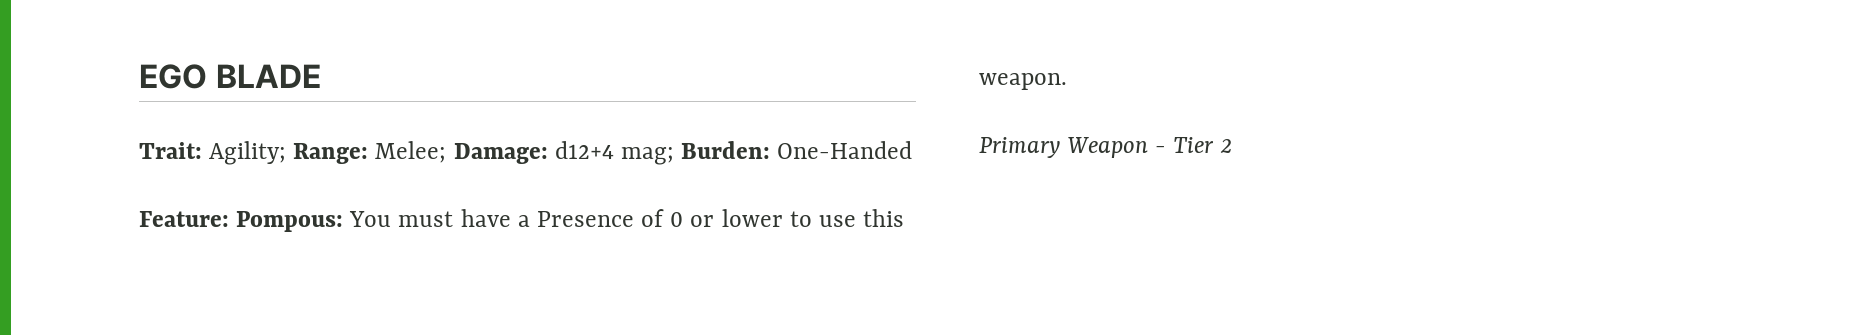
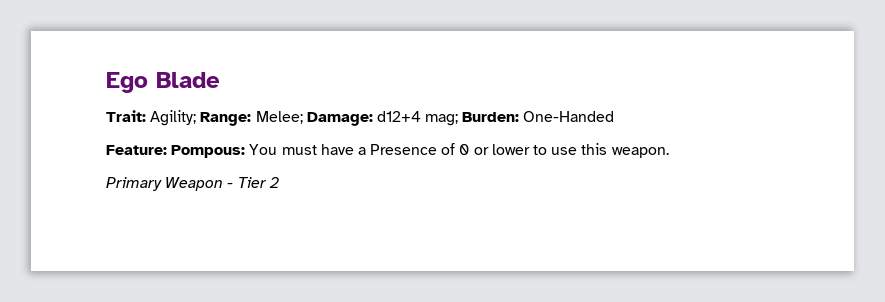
- EGO BLADE
+ Ego Blade

